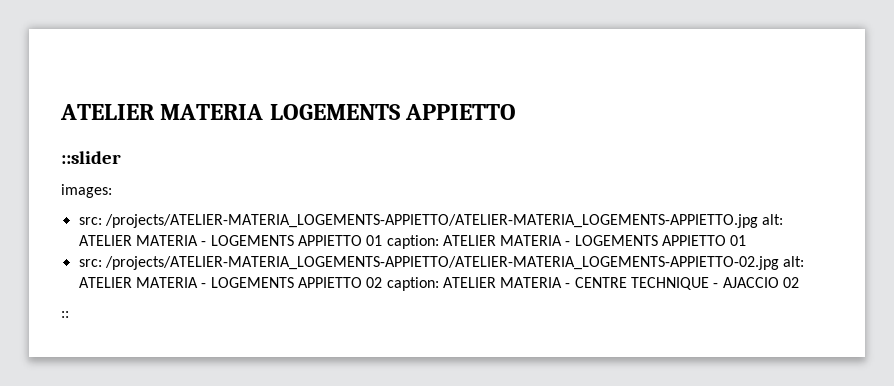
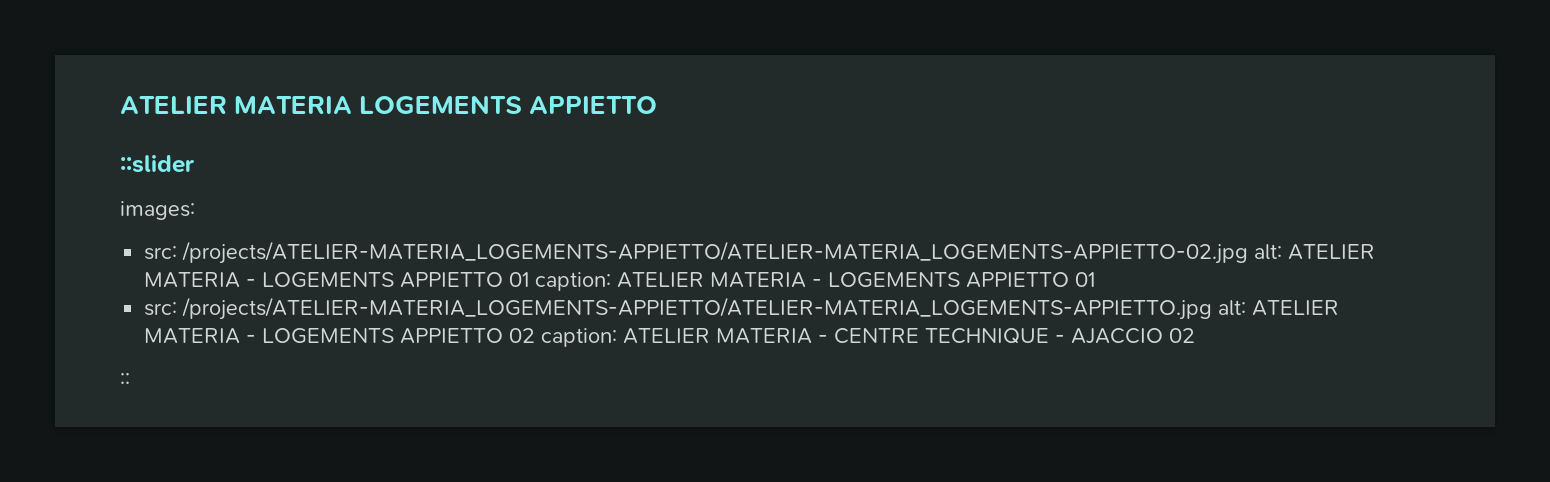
- src: /projects/ATELIER-MATERIA_LOGEMENTS-APPIETTO/ATELIER-MATERIA_LOGEMENTS-APPIETTO.jpg alt: ATELIER MATERIA - LOGEMENTS APPIETTO 01 caption: ATELIER MATERIA - LOGEMENTS APPIETTO 01
+ src: /projects/ATELIER-MATERIA_LOGEMENTS-APPIETTO/ATELIER-MATERIA_LOGEMENTS-APPIETTO-02.jpg alt: ATELIER MATERIA - LOGEMENTS APPIETTO 01 caption: ATELIER MATERIA - LOGEMENTS APPIETTO 01
- src: /projects/ATELIER-MATERIA_LOGEMENTS-APPIETTO/ATELIER-MATERIA_LOGEMENTS-APPIETTO-02.jpg alt: ATELIER MATERIA - LOGEMENTS APPIETTO 02 caption: ATELIER MATERIA - CENTRE TECHNIQUE - AJACCIO 02
+ src: /projects/ATELIER-MATERIA_LOGEMENTS-APPIETTO/ATELIER-MATERIA_LOGEMENTS-APPIETTO.jpg alt: ATELIER MATERIA - LOGEMENTS APPIETTO 02 caption: ATELIER MATERIA - CENTRE TECHNIQUE - AJACCIO 02

